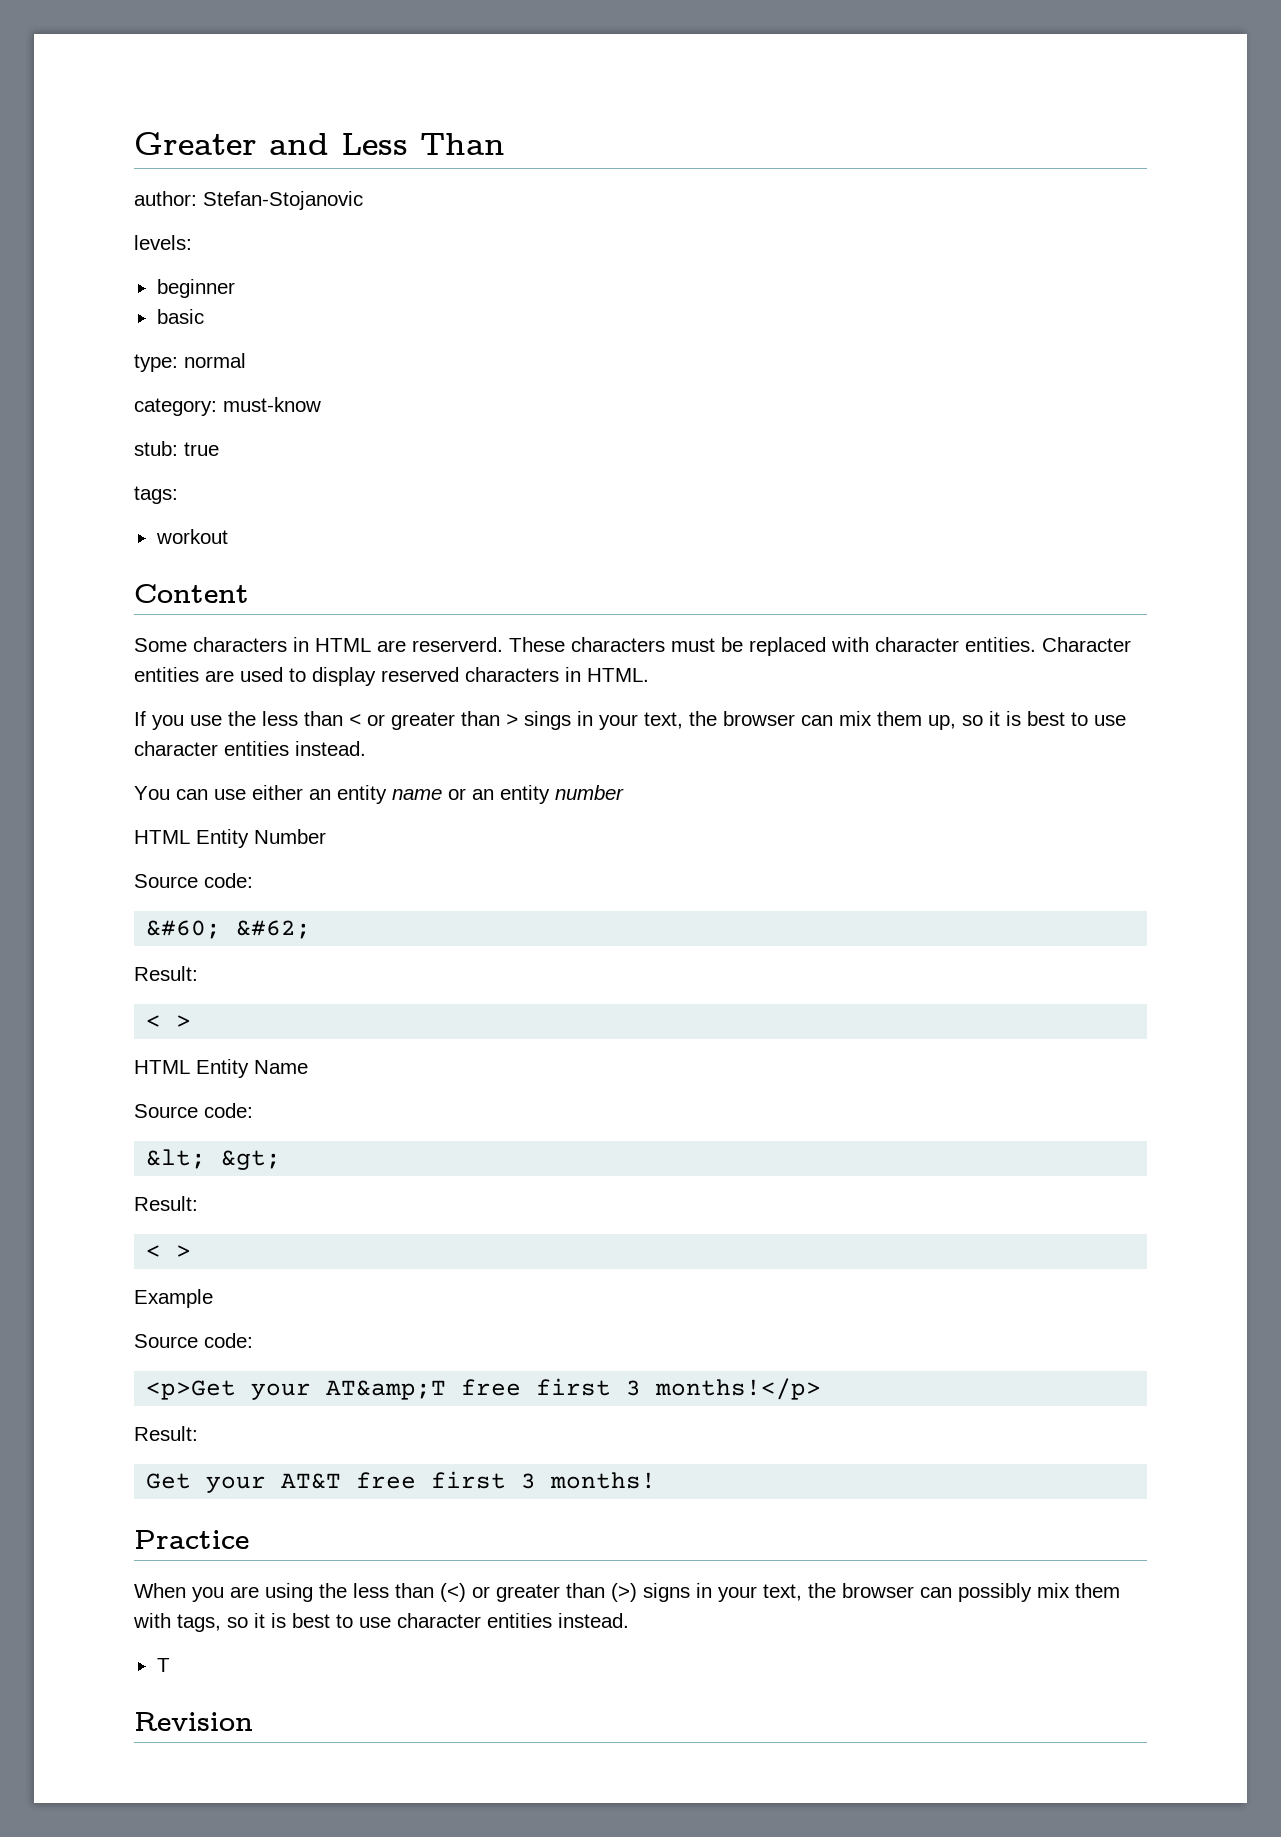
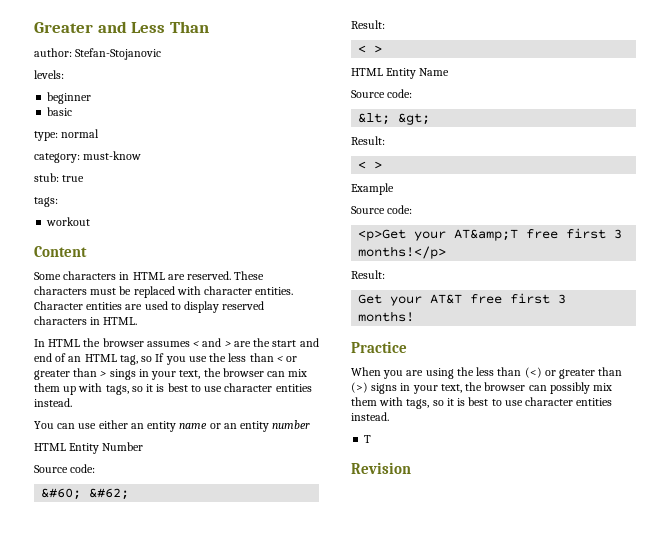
- Some characters in HTML are reserverd.
+ Some characters in HTML are reserved.
- If you use the less than < or greater than > sings in your text, the browser can mix them up, so it is best to use character entities instead.
+ In HTML the browser assumes < and > are the start and end of an HTML tag, so If you use the less than < or greater than > sings in your text, the browser can mix them up with tags, so it is best to use character entities instead.

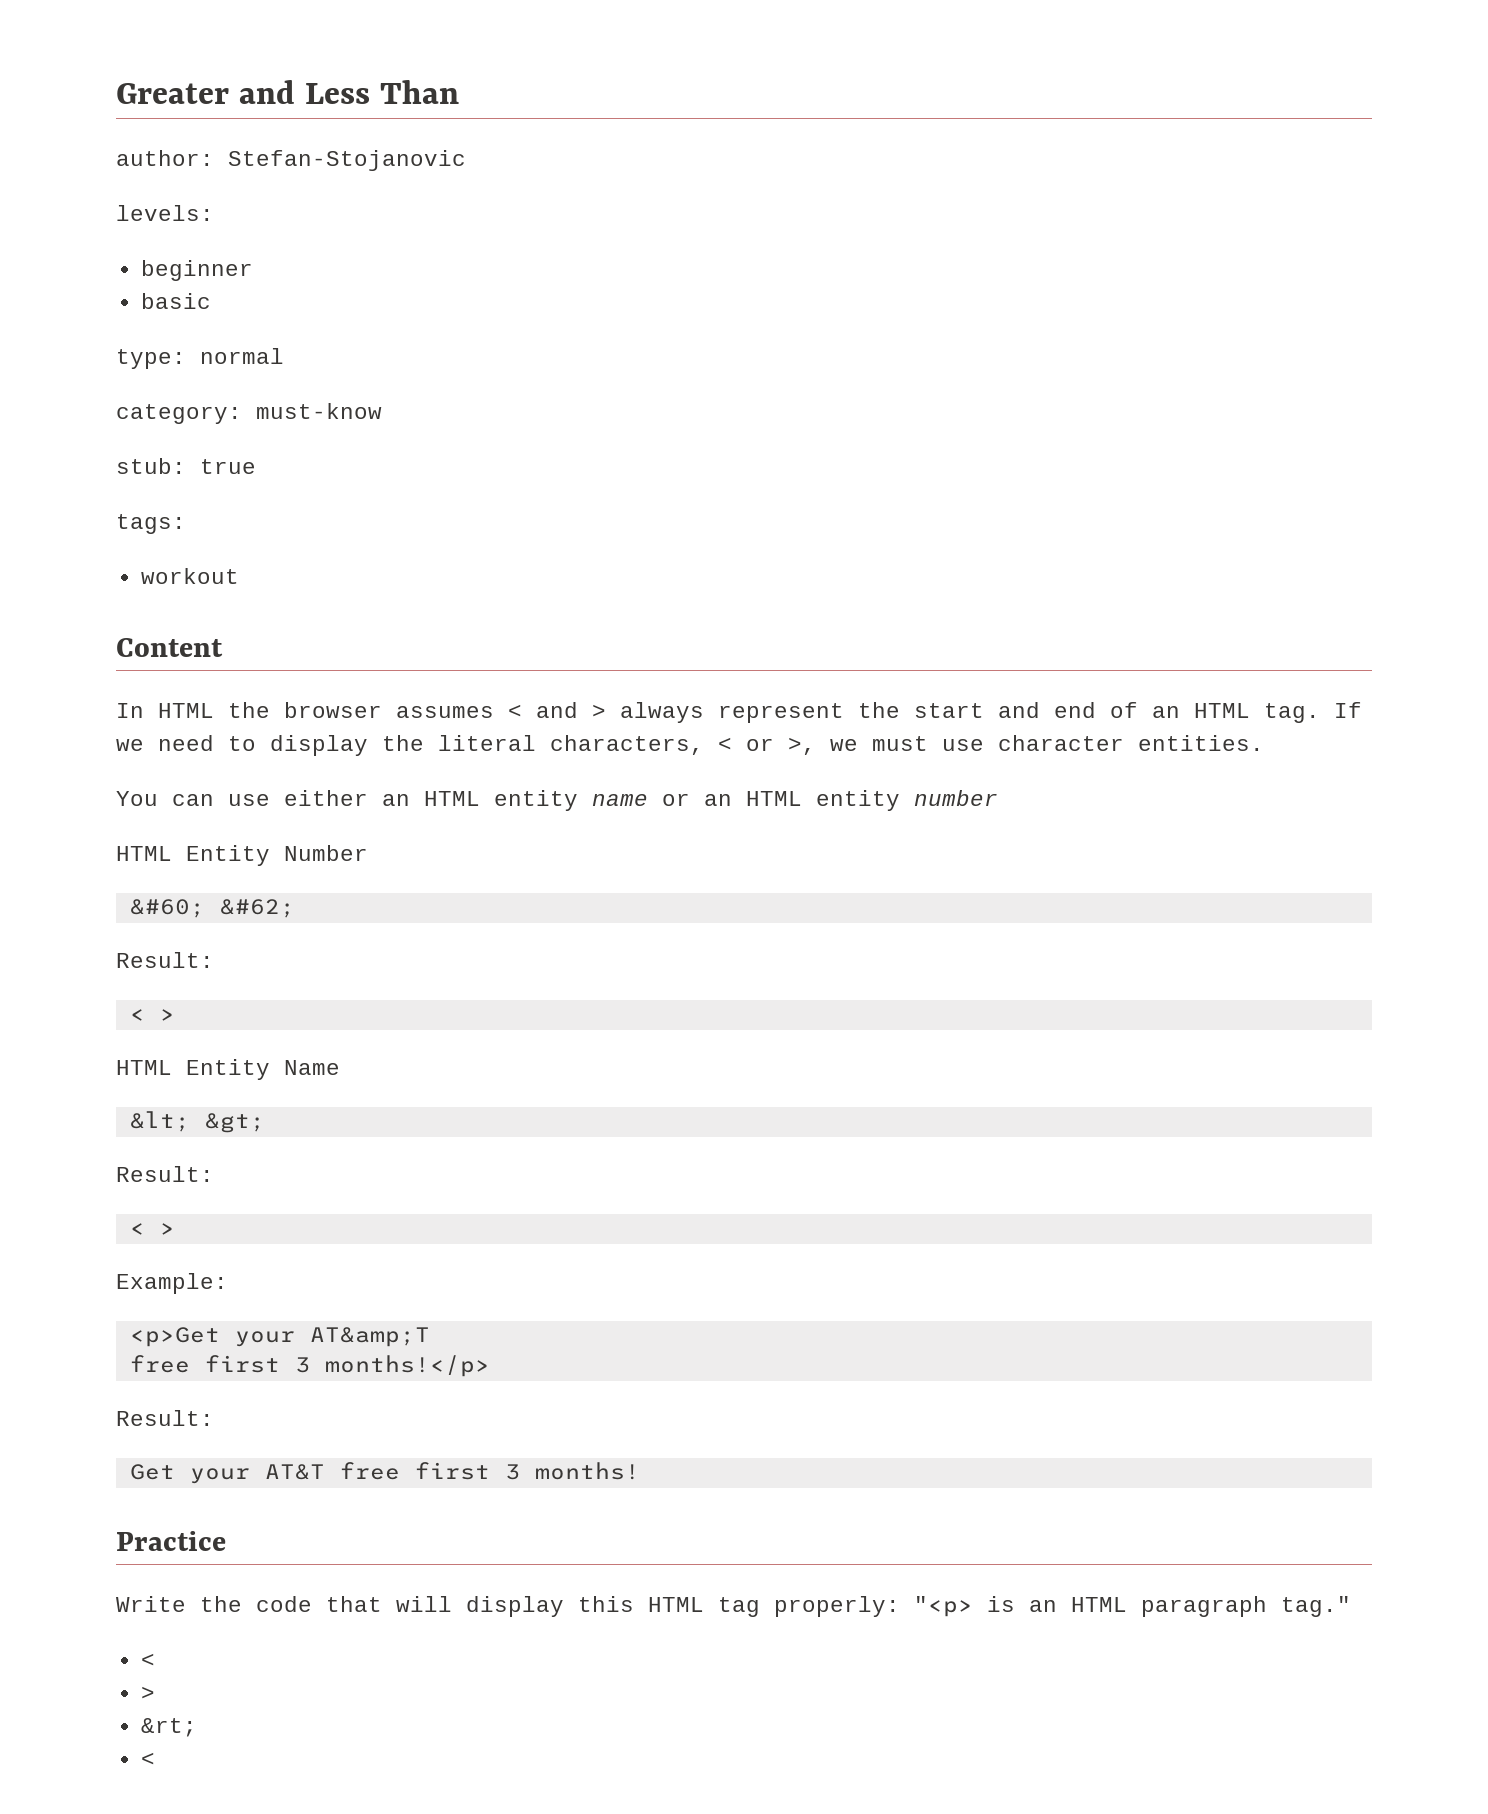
- Some characters in HTML are reserved. These characters must be replaced with character entities. Character entities are used to display reserved characters in HTML.
- In HTML the browser assumes < and > are the start and end of an HTML tag, so If you use the less than < or greater than > sings in your text, the browser can mix them up with tags, so it is best to use character entities instead.
+ In HTML the browser assumes < and > always represent the start and end of an HTML tag. If we need to display the literal characters, < or >, we must use character entities.
- You can use either an entity name or an entity number
+ You can use either an HTML entity name or an HTML entity number
  HTML Entity Number
- Source code:
  HTML Entity Name
- Source code:
- Example
- Source code:
+ Example:
- <p>Get your AT&amp;T free first 3 months!</p>
+ <p>Get your AT&amp;T
+ free first 3 months!</p>
- When you are using the less than (<) or greater than (>) signs in your text, the browser can possibly mix them with tags, so it is best to use character entities instead.
- T
- Revision
+ Write the code that will display this HTML tag properly: "<p> is an HTML paragraph tag."
+ <
+ >
+ &rt;
+ <

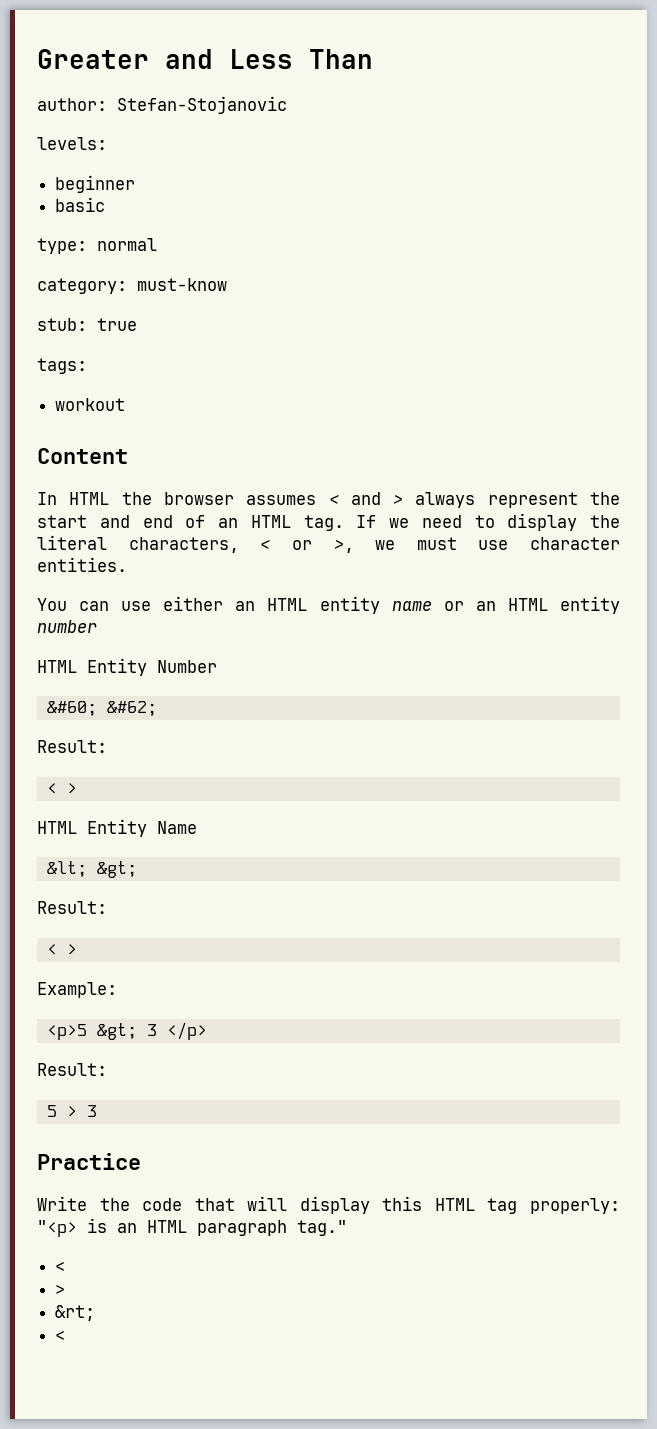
- <p>Get your AT&amp;T
- free first 3 months!</p>
+ <p>5 &gt; 3 </p>
  Result:
- Get your AT&T free first 3 months!
+ 5 > 3

